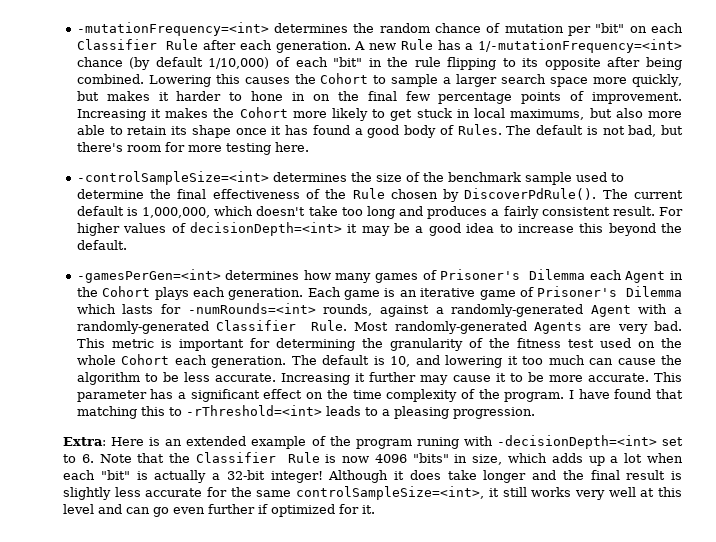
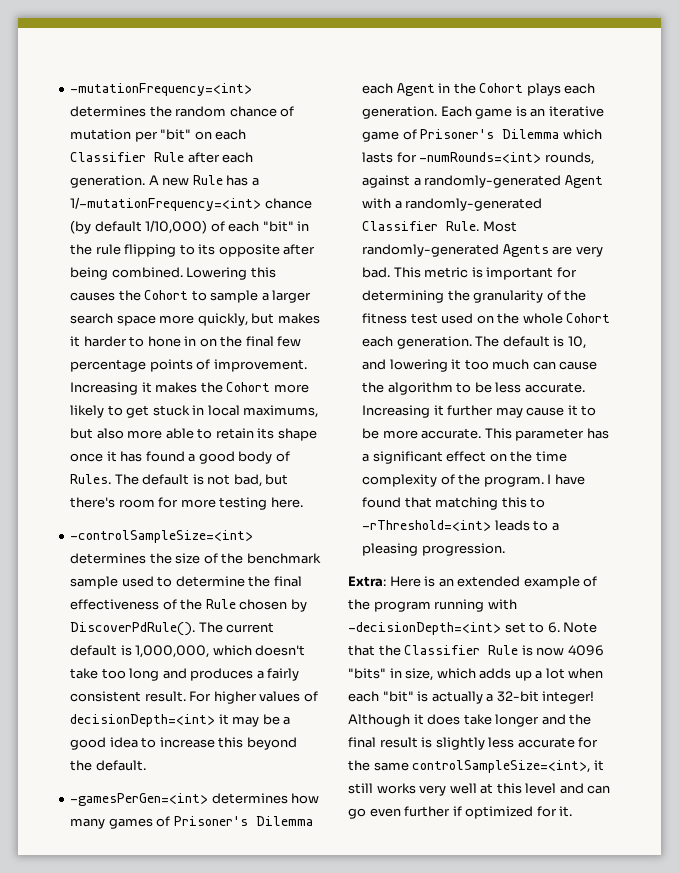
- Extra: Here is an extended example of the program runing with -decisionDepth=<int> set to 6. Note that the Classifier Rule is now 4096 "bits" in size, which adds up a lot when each "bit" is actually a 32-bit integer!
+ Extra: Here is an extended example of the program running with -decisionDepth=<int> set to 6. Note that the Classifier Rule is now 4096 "bits" in size, which adds up a lot when each "bit" is actually a 32-bit integer!

